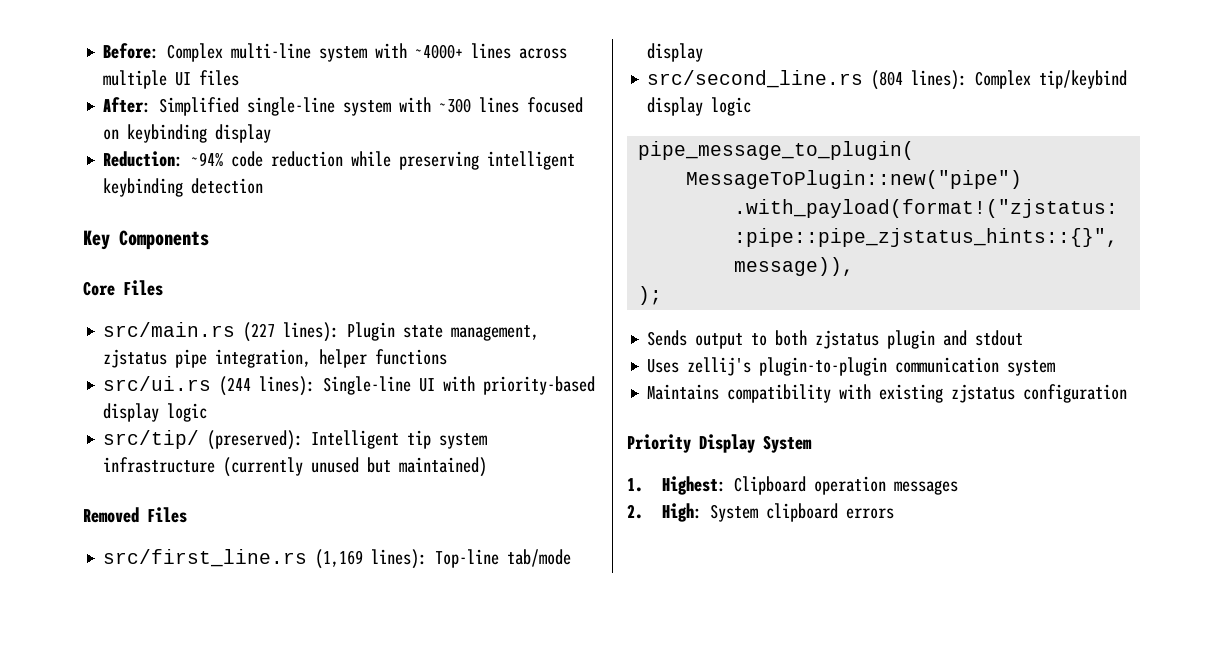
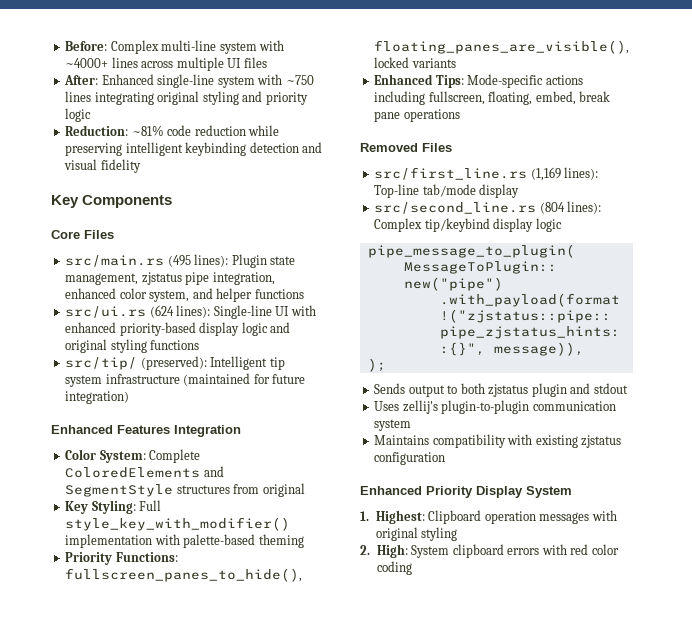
- After: Simplified single-line system with ~300 lines focused on keybinding display
+ After: Enhanced single-line system with ~750 lines integrating original styling and priority logic
- Reduction: ~94% code reduction while preserving intelligent keybinding detection
+ Reduction: ~81% code reduction while preserving intelligent keybinding detection and visual fidelity
- src/main.rs (227 lines): Plugin state management, zjstatus pipe integration, helper functions
+ src/main.rs (495 lines): Plugin state management, zjstatus pipe integration, enhanced color system, and helper functions
- src/ui.rs (244 lines): Single-line UI with priority-based display logic
+ src/ui.rs (624 lines): Single-line UI with enhanced priority-based display logic and original styling functions
- src/tip/ (preserved): Intelligent tip system infrastructure (currently unused but maintained)
+ src/tip/ (preserved): Intelligent tip system infrastructure (maintained for future integration)
+ Enhanced Features Integration
+ Color System: Complete ColoredElements and SegmentStyle structures from original
+ Key Styling: Full style_key_with_modifier() implementation with palette-based theming
+ Priority Functions: fullscreen_panes_to_hide(), floating_panes_are_visible(), locked variants
+ Enhanced Tips: Mode-specific actions including fullscreen, floating, embed, break pane operations
- Priority Display System
+ Enhanced Priority Display System
- 1. Highest: Clipboard operation messages
+ 1. Highest: Clipboard operation messages with original styling
- 2. High: System clipboard errors
+ 2. High: System clipboard errors with red color coding

